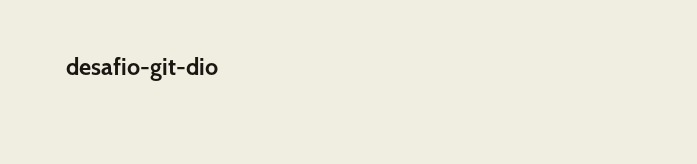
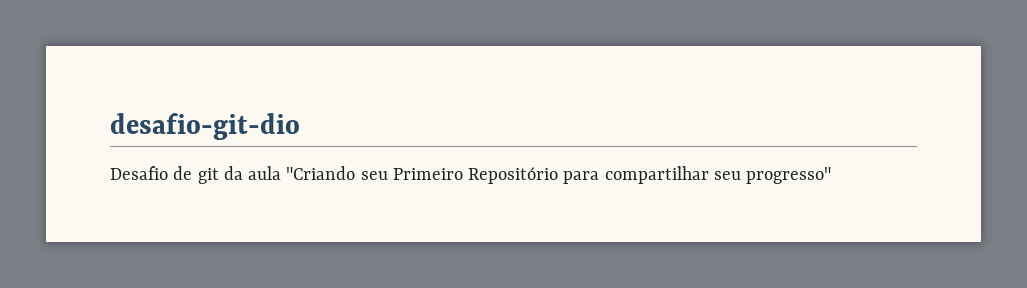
+ Desafio de git da aula "Criando seu Primeiro Repositório para compartilhar seu progresso"

